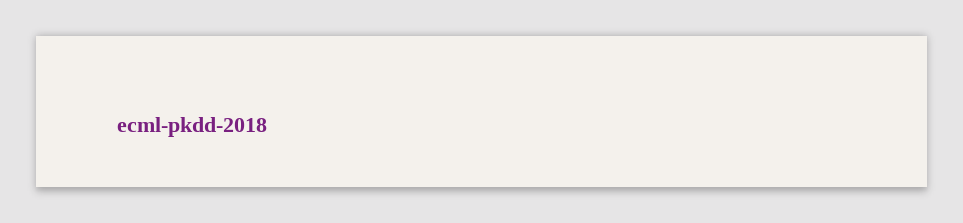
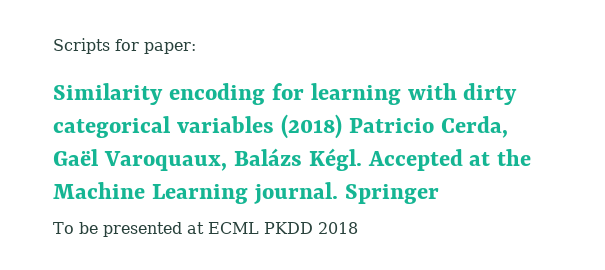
- ecml-pkdd-2018
+ Scripts for paper:
+ Similarity encoding for learning with dirty categorical variables (2018) Patricio Cerda, Gaël Varoquaux, Balázs Kégl. Accepted at the Machine Learning journal. Springer
+ To be presented at ECML PKDD 2018

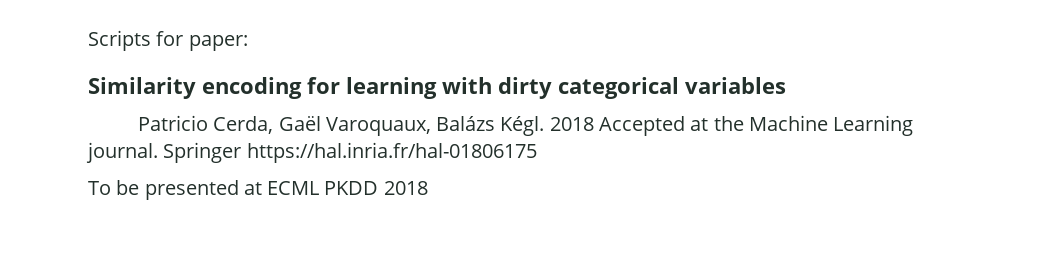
- Similarity encoding for learning with dirty categorical variables (2018) Patricio Cerda, Gaël Varoquaux, Balázs Kégl.
+ Similarity encoding for learning with dirty categorical variables
+ Patricio Cerda, Gaël Varoquaux, Balázs Kégl.
- Accepted at the Machine Learning journal.
+ 2018 Accepted at the Machine Learning journal.
- Springer
+ Springer https://hal.inria.fr/hal-01806175

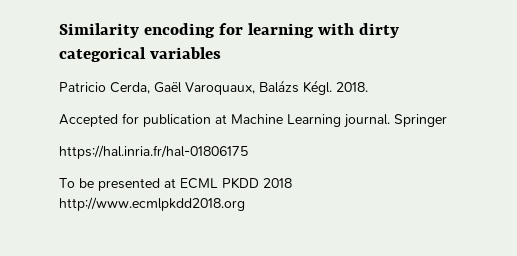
- Scripts for paper:
- 2018 Accepted at the Machine Learning journal.
+ 2018.
+ Accepted for publication at Machine Learning journal.
- Springer https://hal.inria.fr/hal-01806175
+ Springer
+ https://hal.inria.fr/hal-01806175
- To be presented at ECML PKDD 2018
+ To be presented at ECML PKDD 2018 http://www.ecmlpkdd2018.org

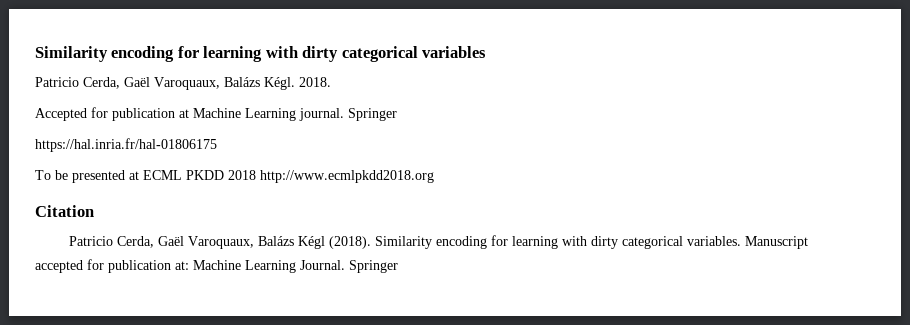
+ Citation
+ Patricio Cerda, Gaël Varoquaux, Balázs Kégl (2018). Similarity encoding for learning with dirty categorical variables. Manuscript accepted for publication at: Machine Learning Journal. Springer

